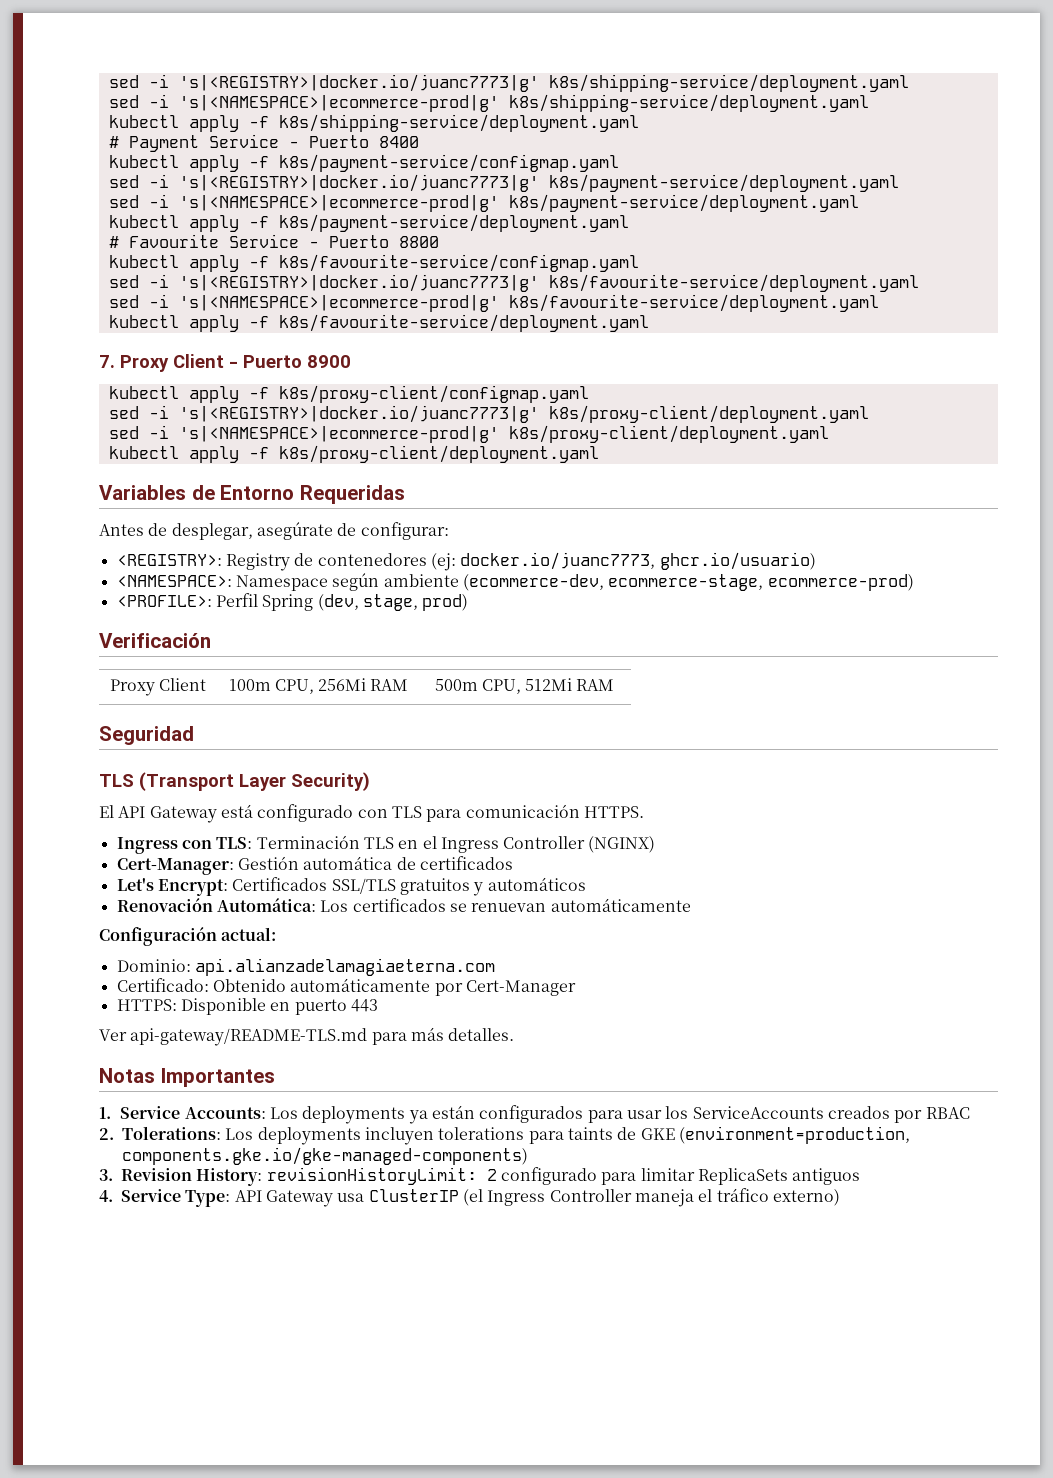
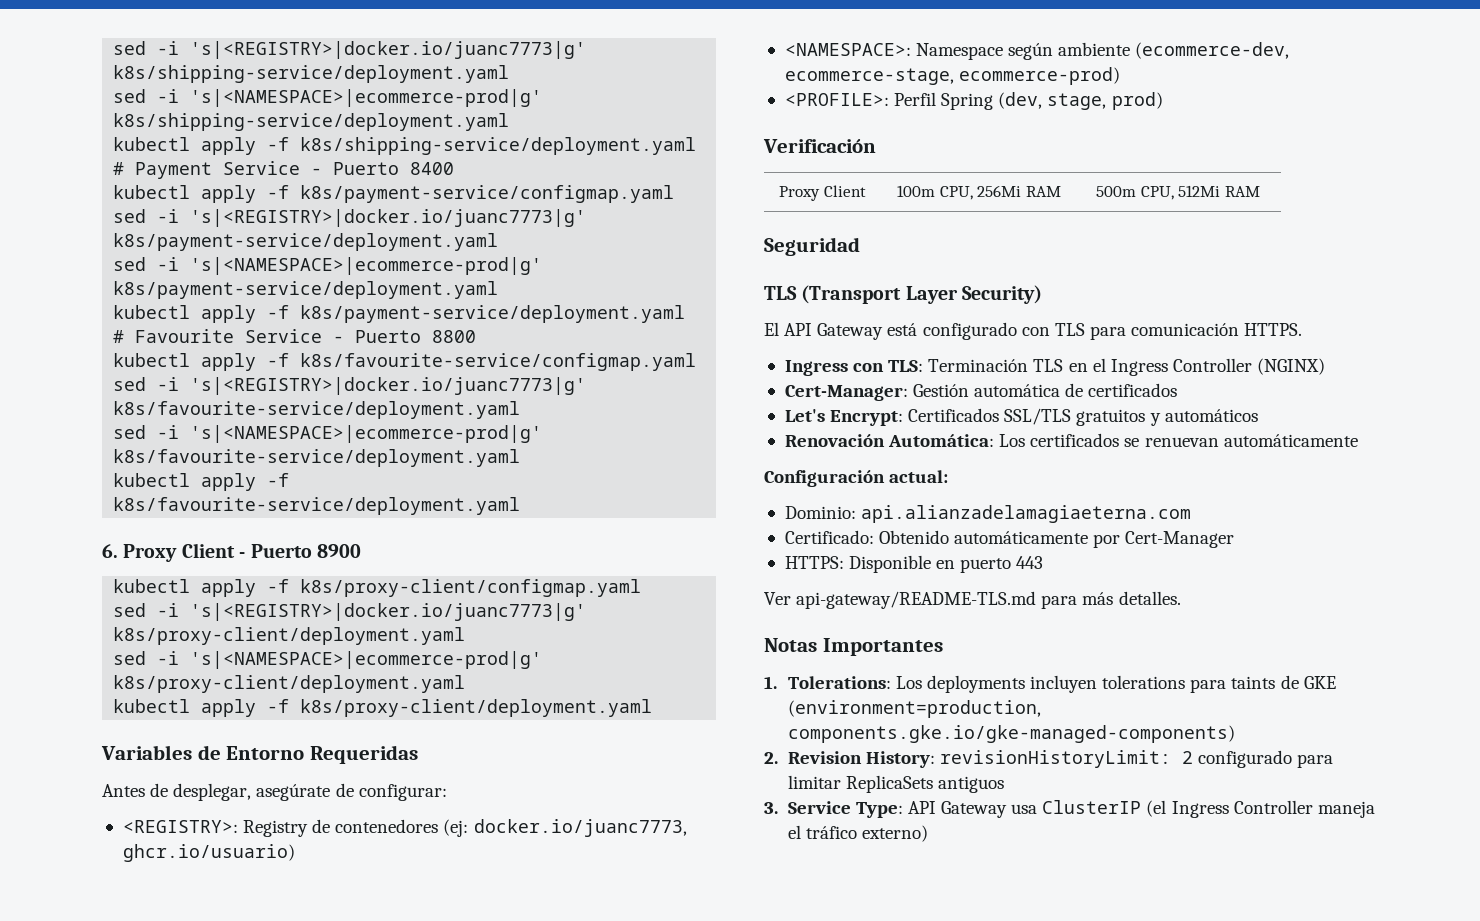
- 7. Proxy Client - Puerto 8900
+ 6. Proxy Client - Puerto 8900
- 1. Service Accounts: Los deployments ya están configurados para usar los ServiceAccounts creados por RBAC
- 2. Tolerations: Los deployments incluyen tolerations para taints de GKE (environment=production, components.gke.io/gke-managed-components)
+ 1. Tolerations: Los deployments incluyen tolerations para taints de GKE (environment=production, components.gke.io/gke-managed-components)
- 3. Revision History: revisionHistoryLimit: 2 configurado para limitar ReplicaSets antiguos
+ 2. Revision History: revisionHistoryLimit: 2 configurado para limitar ReplicaSets antiguos
- 4. Service Type: API Gateway usa ClusterIP (el Ingress Controller maneja el tráfico externo)
+ 3. Service Type: API Gateway usa ClusterIP (el Ingress Controller maneja el tráfico externo)

